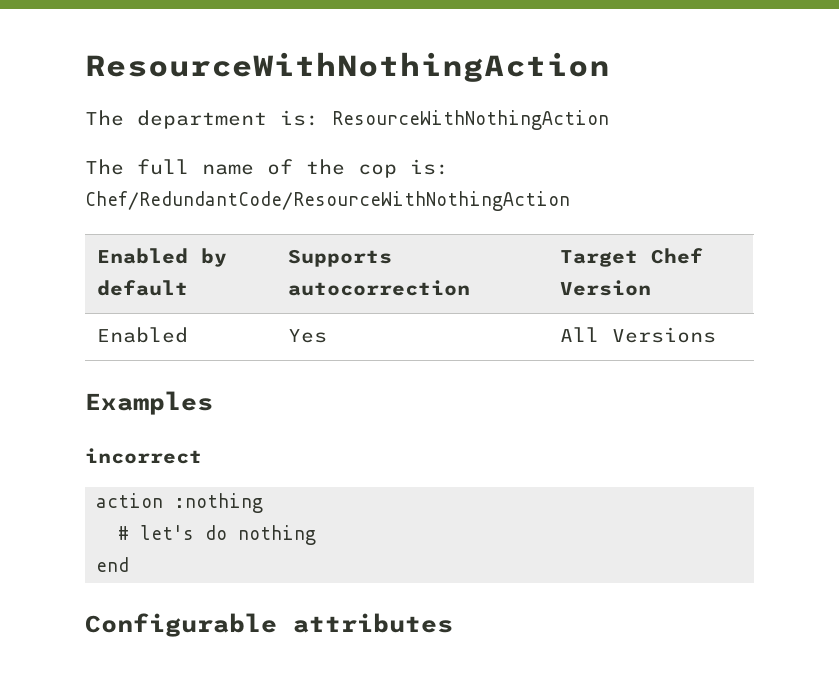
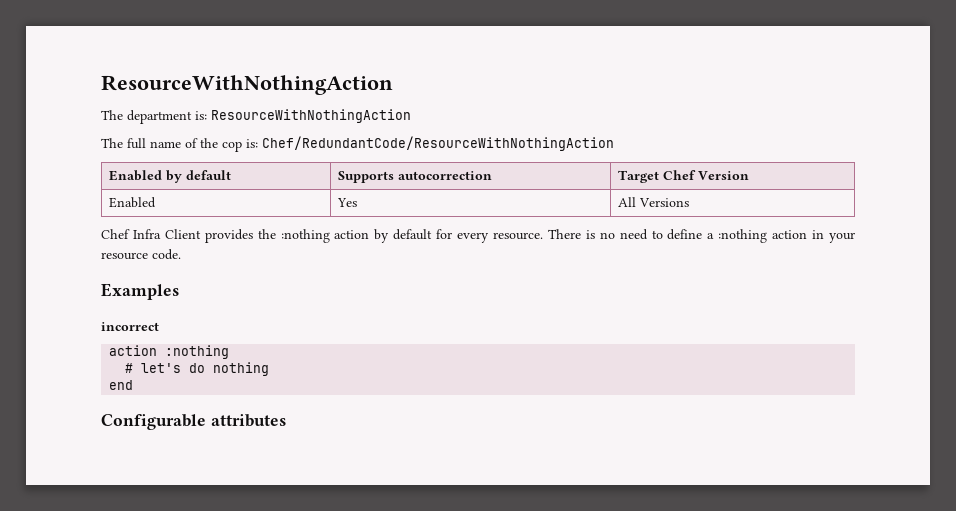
+ Chef Infra Client provides the :nothing action by default for every resource. There is no need to define a :nothing action in your resource code.

